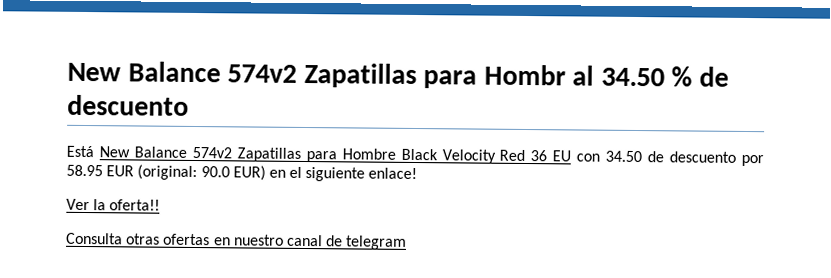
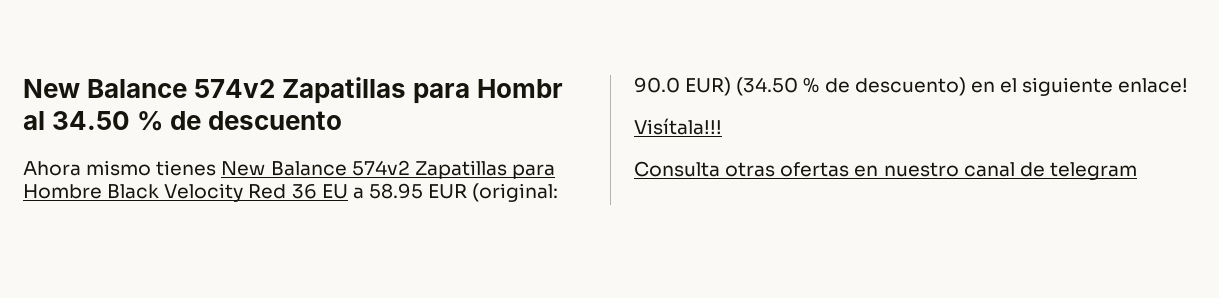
- Está New Balance 574v2 Zapatillas para Hombre Black Velocity Red 36 EU con 34.50 de descuento por 58.95 EUR (original: 90.0 EUR) en el siguiente enlace!
+ Ahora mismo tienes New Balance 574v2 Zapatillas para Hombre Black Velocity Red 36 EU a 58.95 EUR (original: 90.0 EUR) (34.50 % de descuento) en el siguiente enlace!
- Ver la oferta!!
+ Visítala!!!

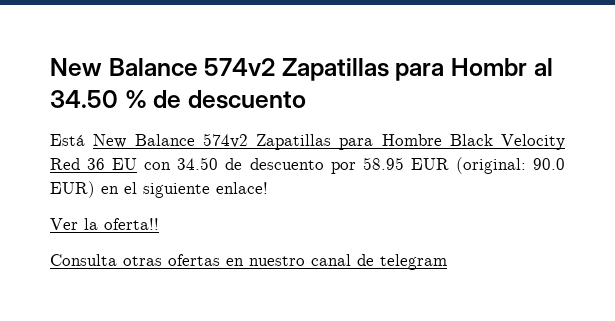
- Ahora mismo tienes New Balance 574v2 Zapatillas para Hombre Black Velocity Red 36 EU a 58.95 EUR (original: 90.0 EUR) (34.50 % de descuento) en el siguiente enlace!
+ Está New Balance 574v2 Zapatillas para Hombre Black Velocity Red 36 EU con 34.50 de descuento por 58.95 EUR (original: 90.0 EUR) en el siguiente enlace!
- Visítala!!!
+ Ver la oferta!!

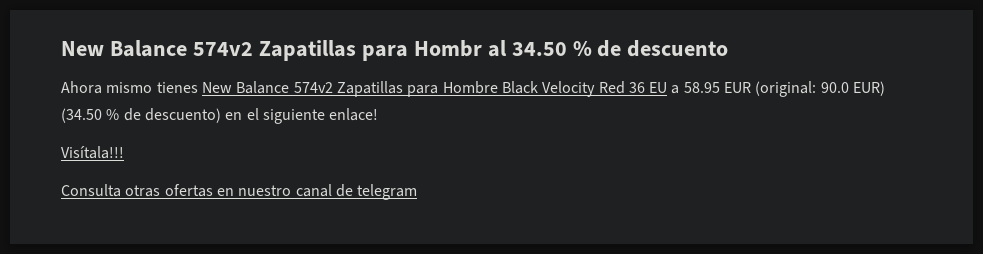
- Está New Balance 574v2 Zapatillas para Hombre Black Velocity Red 36 EU con 34.50 de descuento por 58.95 EUR (original: 90.0 EUR) en el siguiente enlace!
+ Ahora mismo tienes New Balance 574v2 Zapatillas para Hombre Black Velocity Red 36 EU a 58.95 EUR (original: 90.0 EUR) (34.50 % de descuento) en el siguiente enlace!
- Ver la oferta!!
+ Visítala!!!

